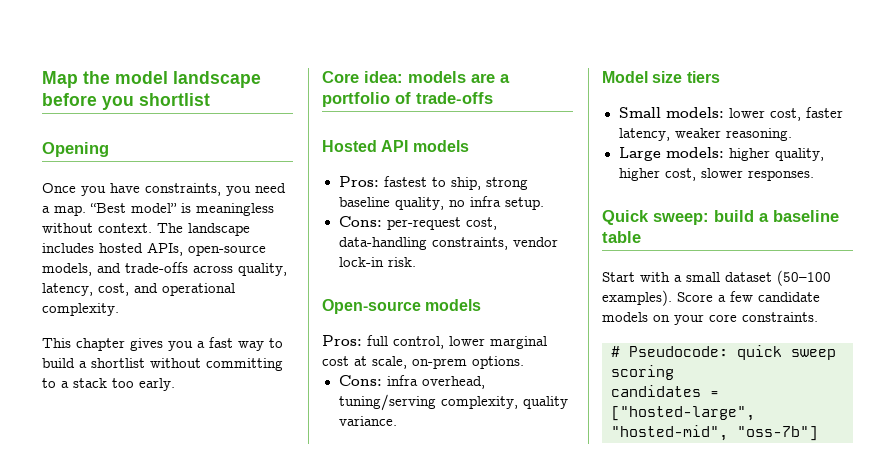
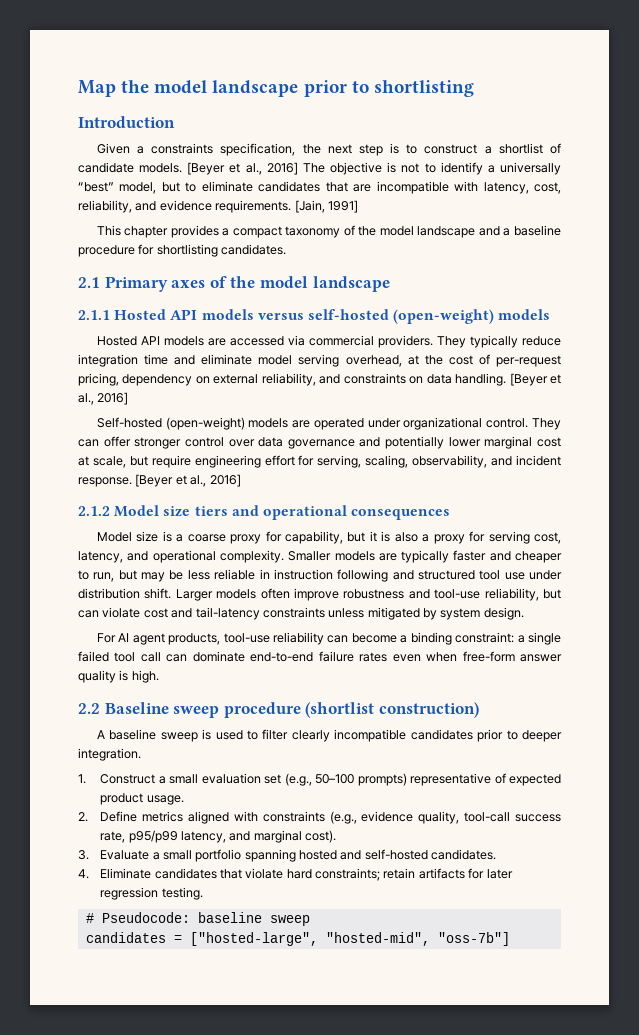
- Map the model landscape before you shortlist
- Opening
- Once you have constraints, you need a map. “Best model” is meaningless without context. The landscape includes hosted APIs, open‑source models, and trade‑offs across quality, latency, cost, and operational complexity.
- This chapter gives you a fast way to build a shortlist without committing to a stack too early.
- Core idea: models are a portfolio of trade‑offs
- Hosted API models
- Pros: fastest to ship, strong baseline quality, no infra setup.
- Cons: per‑request cost, data‑handling constraints, vendor lock‑in risk.
- Open‑source models
- Pros: full control, lower marginal cost at scale, on‑prem options.
- Cons: infra overhead, tuning/serving complexity, quality variance.
- Model size tiers
- Small models: lower cost, faster latency, weaker reasoning.
- Large models: higher quality, higher cost, slower responses.
- Quick sweep: build a baseline table
- Start with a small dataset (50–100 examples). Score a few candidate models on your core constraints.
+ Map the model landscape prior to shortlisting
+ Introduction
+ Given a constraints specification, the next step is to construct a shortlist of candidate models. [Beyer et al., 2016] The objective is not to identify a universally “best” model, but to eliminate candidates that are incompatible with latency, cost, reliability, and evidence requirements. [Jain, 1991]
+ This chapter provides a compact taxonomy of the model landscape and a baseline procedure for shortlisting candidates.
+ 2.1 Primary axes of the model landscape
+ 2.1.1 Hosted API models versus self-hosted (open-weight) models
+ Hosted API models are accessed via commercial providers. They typically reduce integration time and eliminate model serving overhead, at the cost of per-request pricing, dependency on external reliability, and constraints on data handling. [Beyer et al., 2016]
+ Self-hosted (open-weight) models are operated under organizational control. They can offer stronger control over data governance and potentially lower marginal cost at scale, but require engineering effort for serving, scaling, observability, and incident response. [Beyer et al., 2016]
+ 2.1.2 Model size tiers and operational consequences
+ Model size is a coarse proxy for capability, but it is also a proxy for serving cost, latency, and operational complexity. Smaller models are typically faster and cheaper to run, but may be less reliable in instruction following and structured tool use under distribution shift. Larger models often improve robustness and tool-use reliability, but can violate cost and tail-latency constraints unless mitigated by system design.
+ For AI agent products, tool-use reliability can become a binding constraint: a single failed tool call can dominate end-to-end failure rates even when free-form answer quality is high.
+ 2.2 Baseline sweep procedure (shortlist construction)
+ A baseline sweep is used to filter clearly incompatible candidates prior to deeper integration.
+ 1. Construct a small evaluation set (e.g., 50–100 prompts) representative of expected product usage.
+ 2. Define metrics aligned with constraints (e.g., evidence quality, tool-call success rate, p95/p99 latency, and marginal cost).
+ 3. Evaluate a small portfolio spanning hosted and self-hosted candidates.
+ 4. Eliminate candidates that violate hard constraints; retain artifacts for later regression testing.
- # Pseudocode: quick sweep scoring
+ # Pseudocode: baseline sweep

